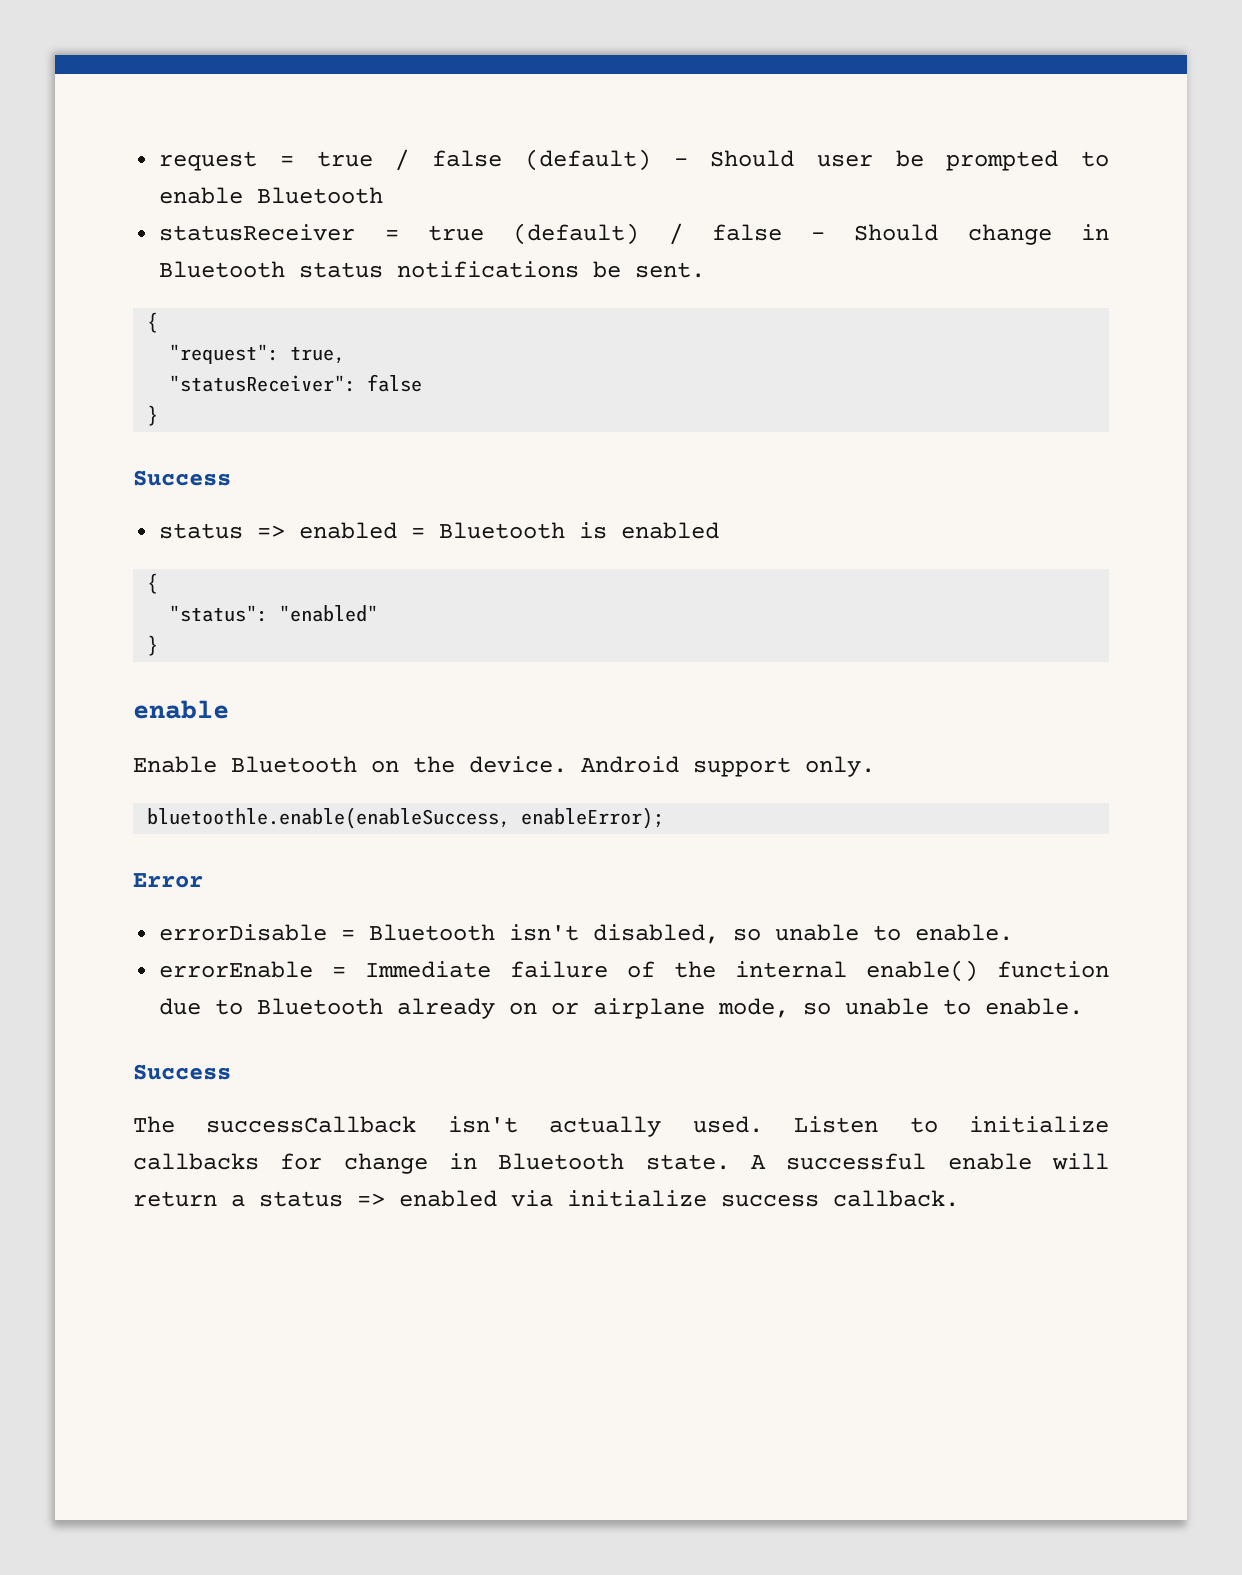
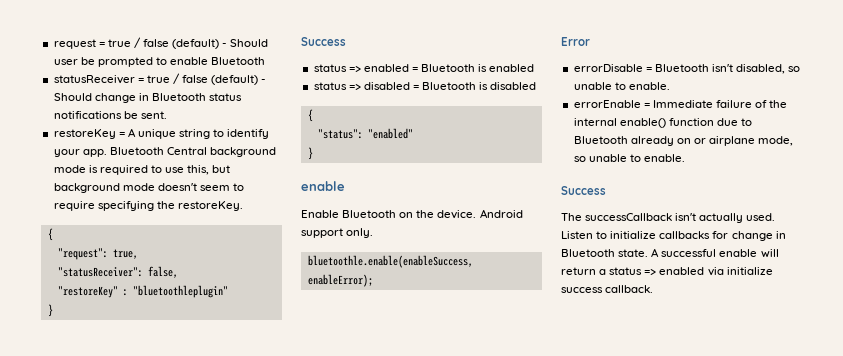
- statusReceiver = true (default) / false - Should change in Bluetooth status notifications be sent.
+ statusReceiver = true / false (default) - Should change in Bluetooth status notifications be sent.
+ restoreKey = A unique string to identify your app. Bluetooth Central background mode is required to use this, but background mode doesn't seem to require specifying the restoreKey.
- "statusReceiver": false
+ "statusReceiver": false,
+ "restoreKey" : "bluetoothleplugin"
+ status => disabled = Bluetooth is disabled

